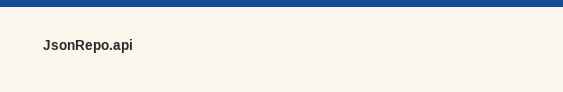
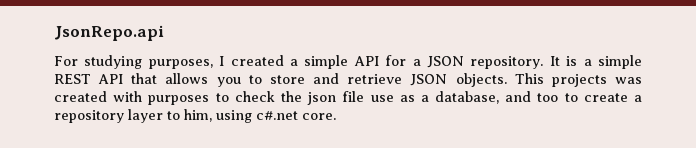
+ For studying purposes, I created a simple API for a JSON repository. It is a simple REST API that allows you to store and retrieve JSON objects. This projects was created with purposes to check the json file use as a database, and too to create a repository layer to him, using c#.net core.

